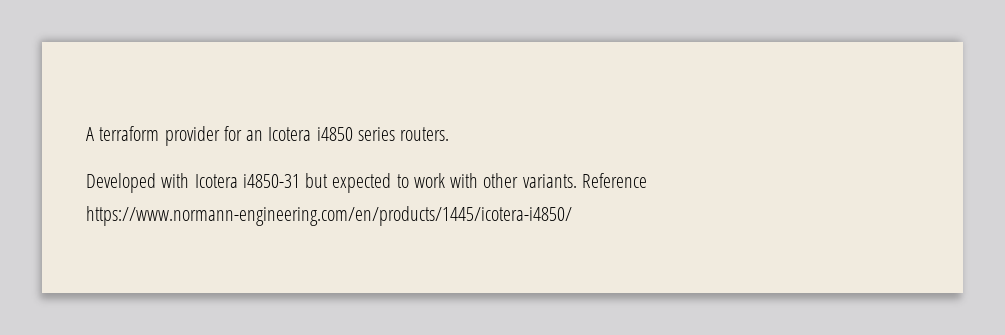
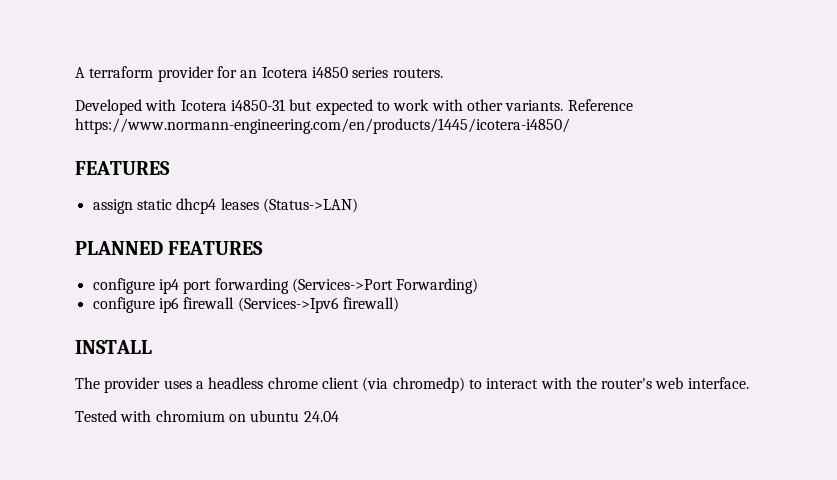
  Reference https://www.normann-engineering.com/en/products/1445/icotera-i4850/
+ FEATURES
+ assign static dhcp4 leases (Status->LAN)
+ PLANNED FEATURES
+ configure ip4 port forwarding (Services->Port Forwarding)
+ configure ip6 firewall (Services->Ipv6 firewall)
+ INSTALL
+ The provider uses a headless chrome client (via chromedp) to interact with the router's web interface.
+ Tested with chromium on ubuntu 24.04

